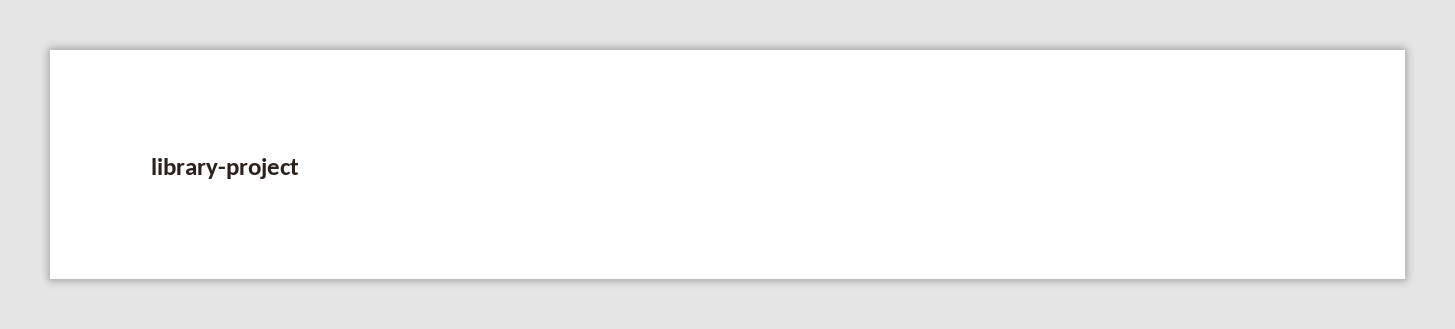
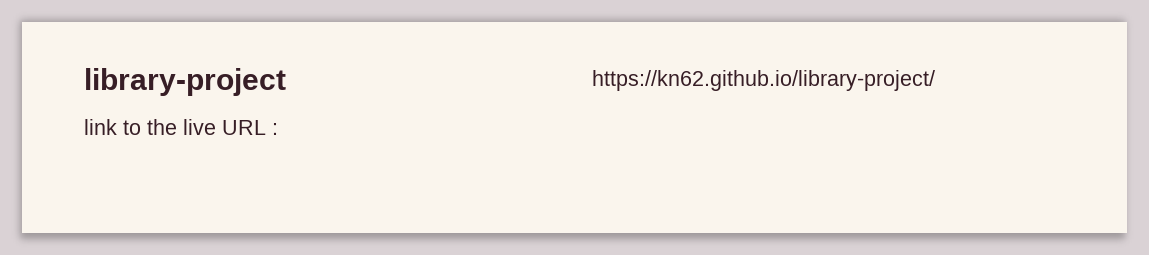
+ link to the live URL : https://kn62.github.io/library-project/

